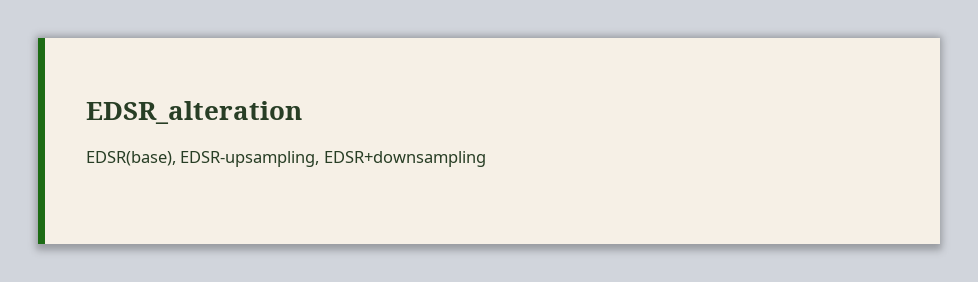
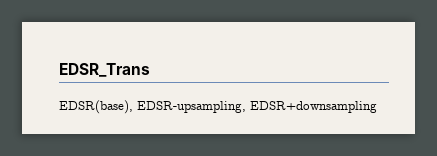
- EDSR_alteration
+ EDSR_Trans

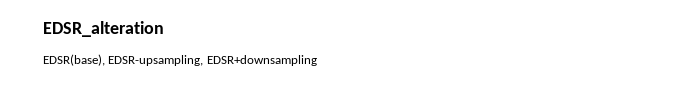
- EDSR_Trans
+ EDSR_alteration

